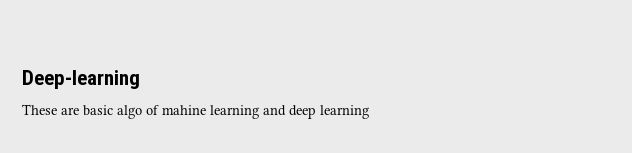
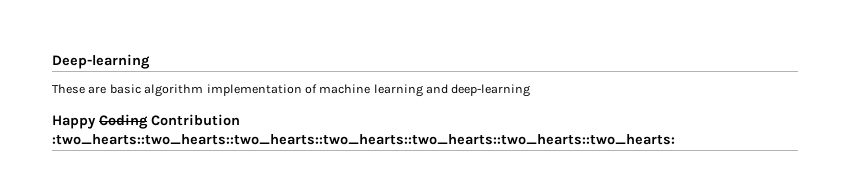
- These are basic algo of mahine learning and deep learning
+ These are basic algorithm implementation of machine learning and deep-learning
+ Happy Coding Contribution :two_hearts::two_hearts::two_hearts::two_hearts::two_hearts::two_hearts::two_hearts:

